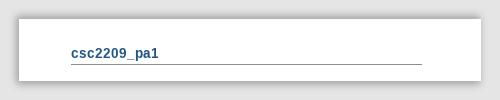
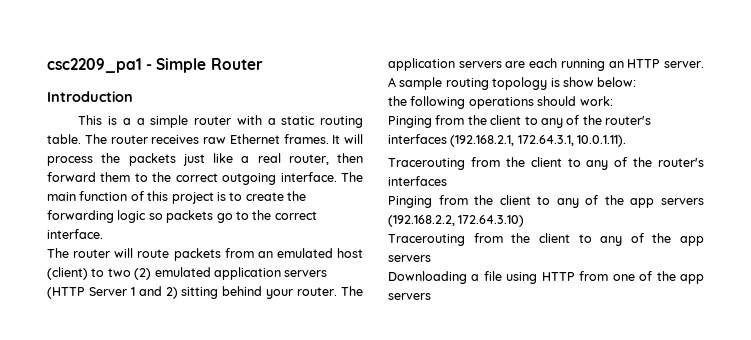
- csc2209_pa1
+ csc2209_pa1 - Simple Router
+ Introduction
+ This is a a simple router with a static routing table. The router receives raw Ethernet frames. It will process the packets just like a real router, then forward them to the correct outgoing interface. The main function of this project is to create the forwarding logic so packets go to the correct interface.
+ The router will route packets from an emulated host (client) to two (2) emulated application servers (HTTP Server 1 and 2) sitting behind your router. The application servers are each running an HTTP server. A sample routing topology is show below:
+ the following operations should work:
+ Pinging from the client to any of the router's interfaces (192.168.2.1, 172.64.3.1, 10.0.1.11).
+ Tracerouting from the client to any of the router's interfaces
+ Pinging from the client to any of the app servers (192.168.2.2, 172.64.3.10)
+ Tracerouting from the client to any of the app servers
+ Downloading a file using HTTP from one of the app servers

